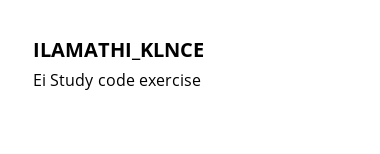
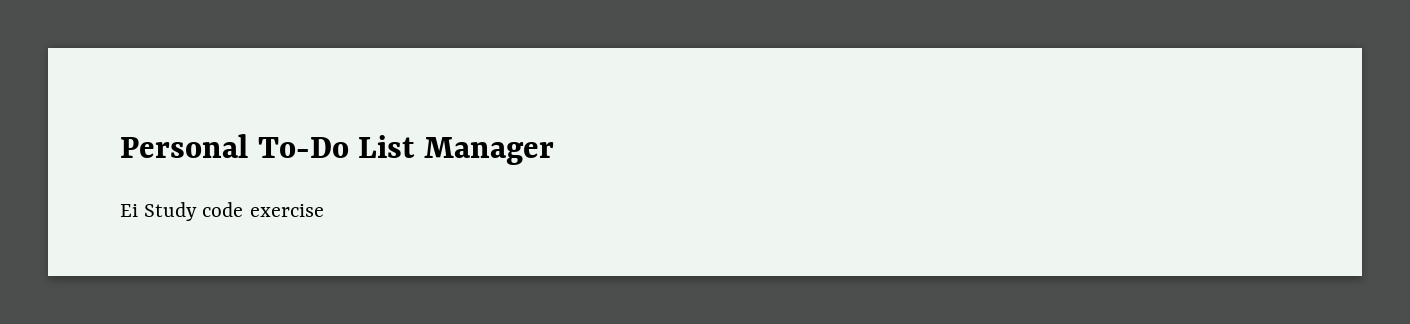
- ILAMATHI_KLNCE
+ Personal To-Do List Manager

